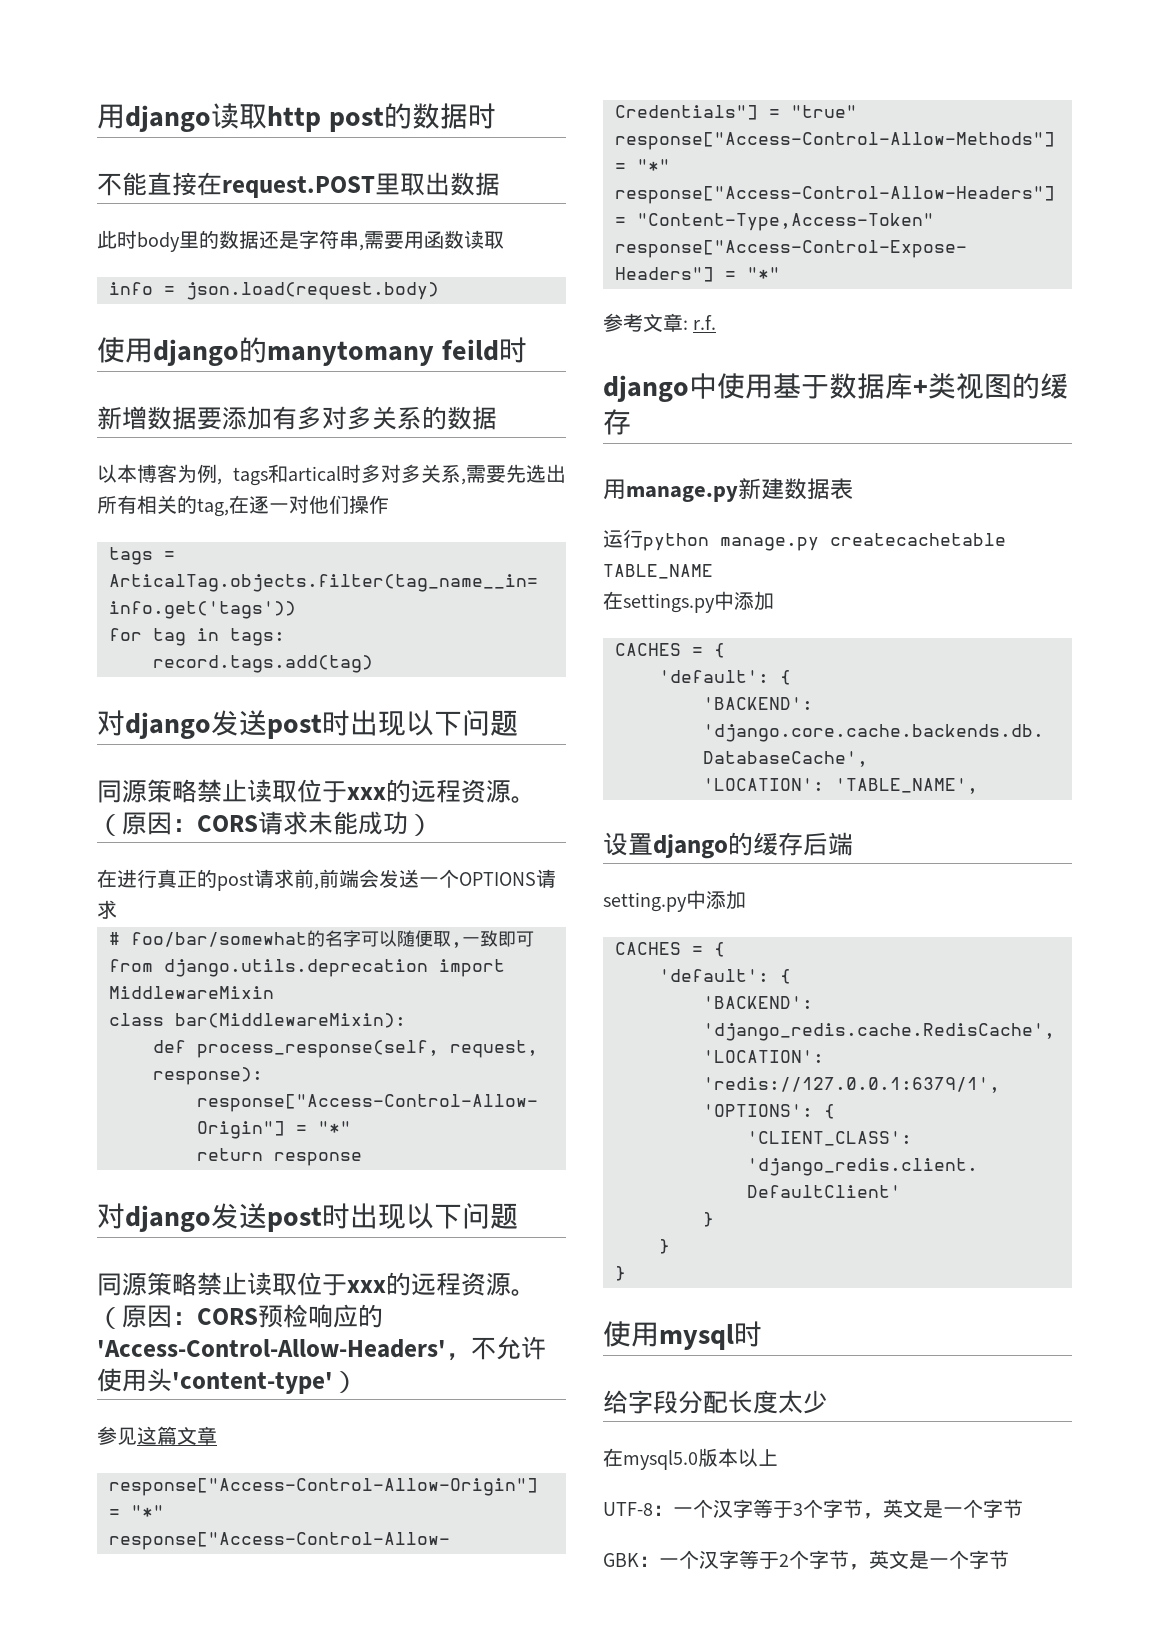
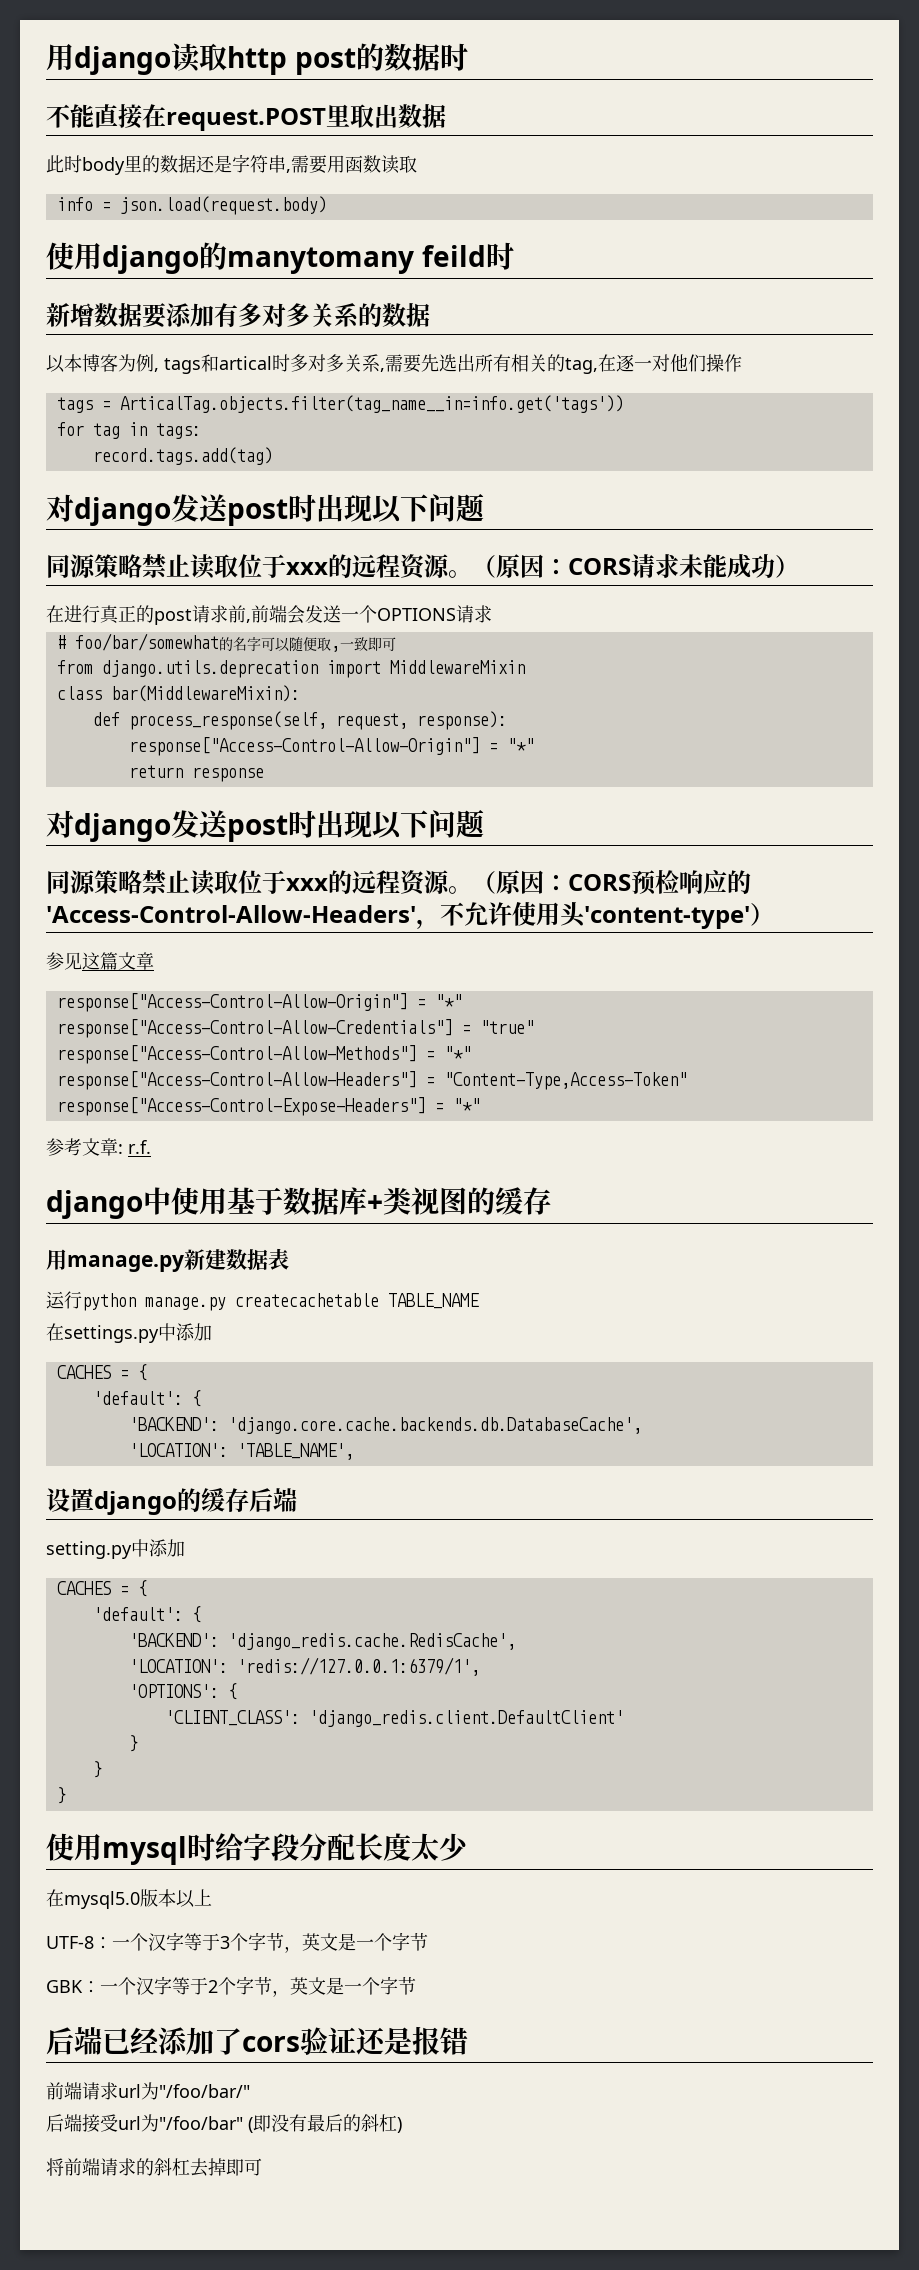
- 使用mysql时
- 给字段分配长度太少
+ 使用mysql时给字段分配长度太少
+ 后端已经添加了cors验证还是报错
+ 前端请求url为"/foo/bar/"
+ 后端接受url为"/foo/bar" (即没有最后的斜杠)
+ 将前端请求的斜杠去掉即可

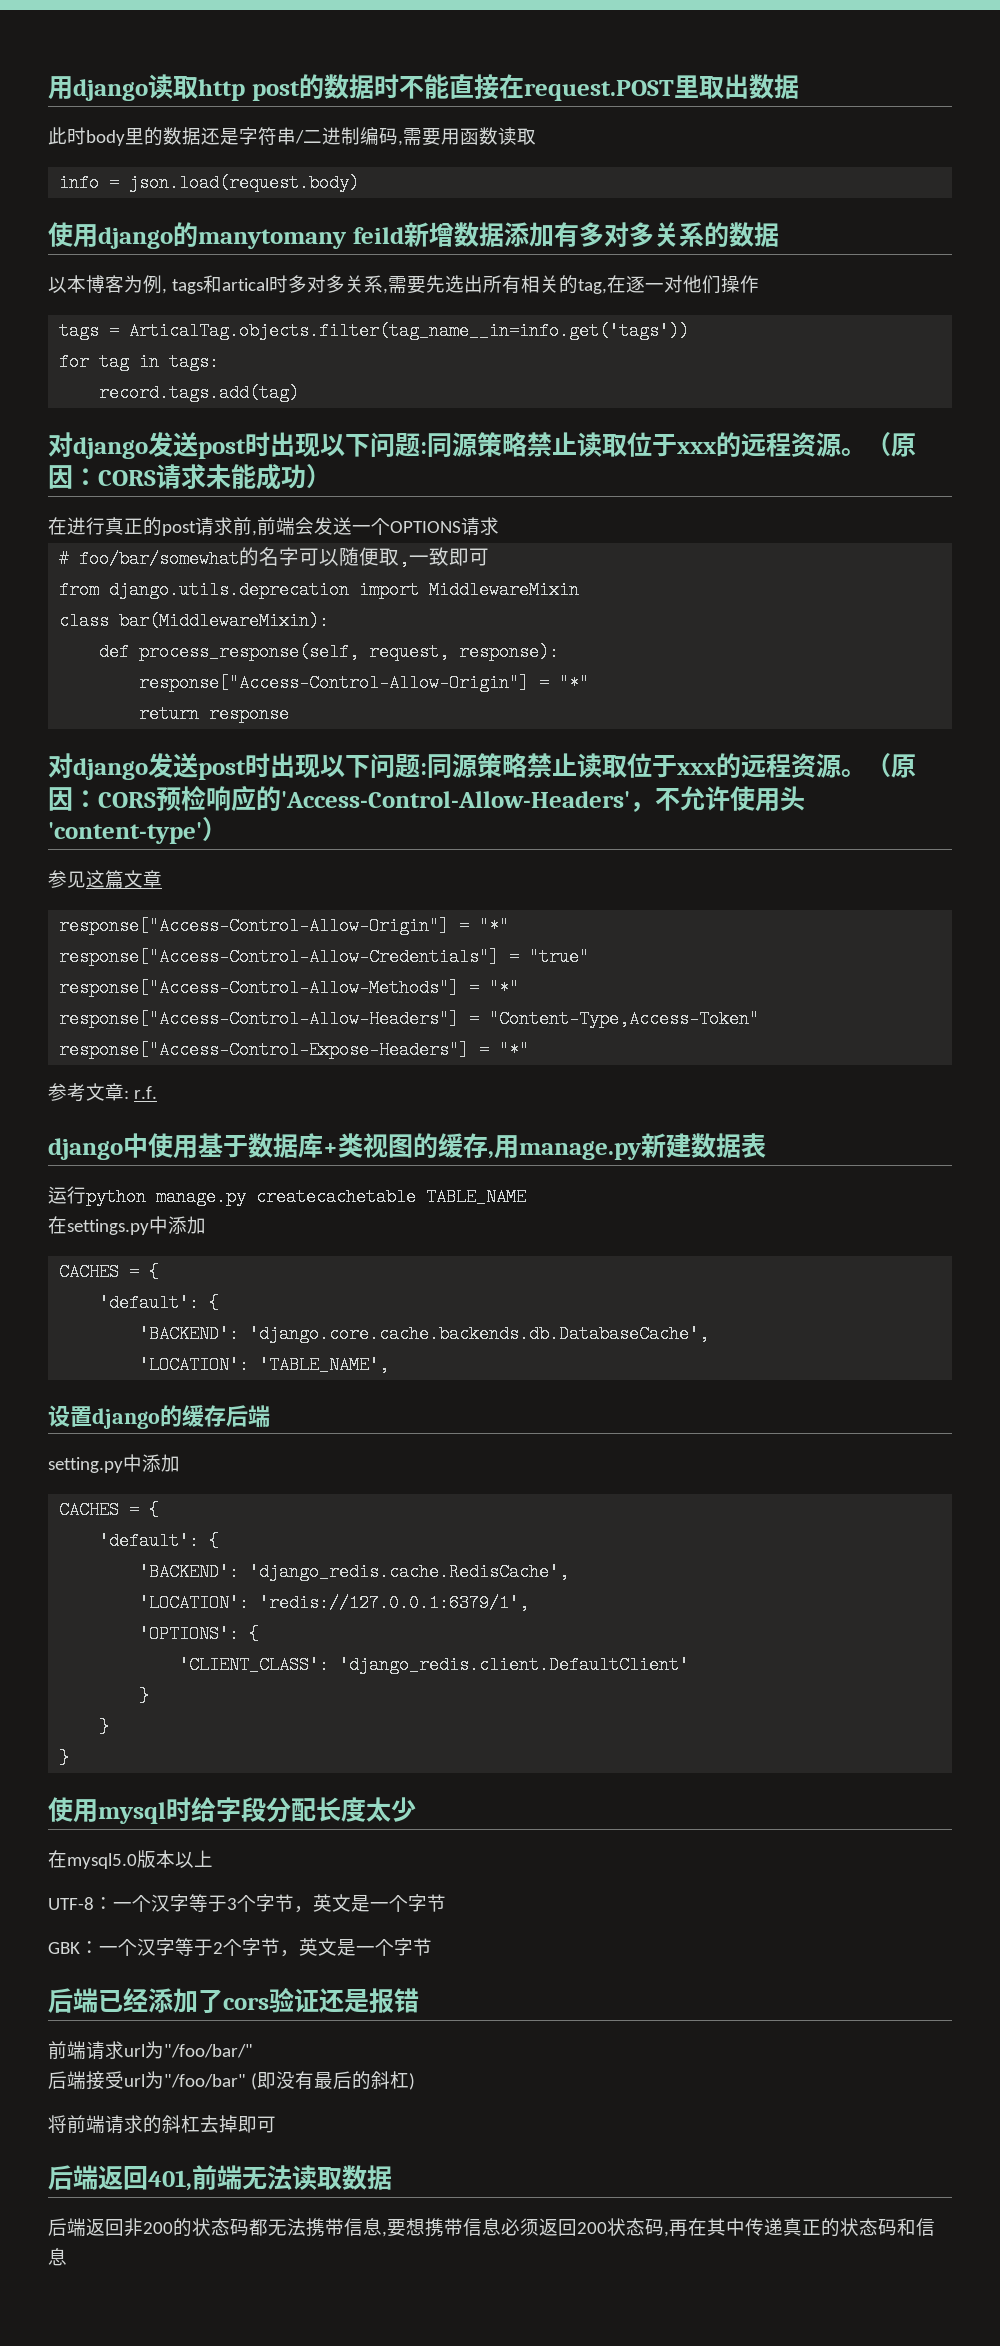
- 用django读取http post的数据时
- 不能直接在request.POST里取出数据
+ 用django读取http post的数据时不能直接在request.POST里取出数据
- 此时body里的数据还是字符串,需要用函数读取
+ 此时body里的数据还是字符串/二进制编码,需要用函数读取
- 使用django的manytomany feild时
- 新增数据要添加有多对多关系的数据
+ 使用django的manytomany feild新增数据添加有多对多关系的数据
  record.tags.add(tag)
- 对django发送post时出现以下问题
- 同源策略禁止读取位于xxx的远程资源。
+ 对django发送post时出现以下问题:同源策略禁止读取位于xxx的远程资源。
  return response
- 对django发送post时出现以下问题
- 同源策略禁止读取位于xxx的远程资源。
+ 对django发送post时出现以下问题:同源策略禁止读取位于xxx的远程资源。
- django中使用基于数据库+类视图的缓存
- 用manage.py新建数据表
+ django中使用基于数据库+类视图的缓存,用manage.py新建数据表
+ 后端返回401,前端无法读取数据
+ 后端返回非200的状态码都无法携带信息,要想携带信息必须返回200状态码,再在其中传递真正的状态码和信息

